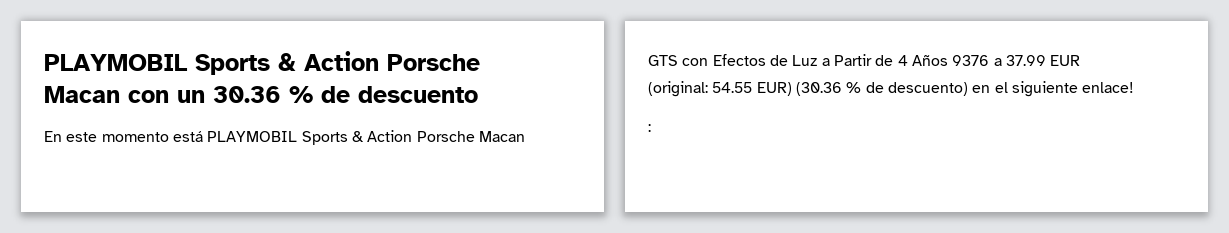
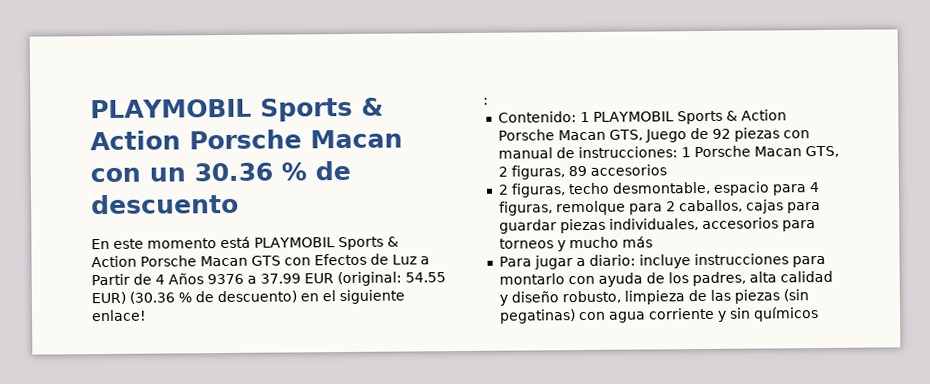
+ Contenido: 1 PLAYMOBIL Sports & Action Porsche Macan GTS, Juego de 92 piezas con manual de instrucciones: 1 Porsche Macan GTS, 2 figuras, 89 accesorios
+ 2 figuras, techo desmontable, espacio para 4 figuras, remolque para 2 caballos, cajas para guardar piezas individuales, accesorios para torneos y mucho más
+ Para jugar a diario: incluye instrucciones para montarlo con ayuda de los padres, alta calidad y diseño robusto, limpieza de las piezas (sin pegatinas) con agua corriente y sin químicos

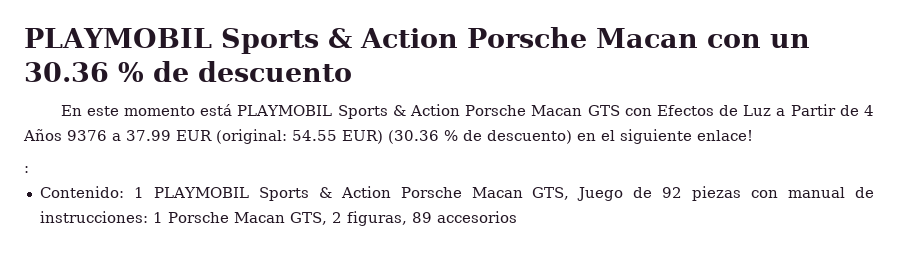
- 2 figuras, techo desmontable, espacio para 4 figuras, remolque para 2 caballos, cajas para guardar piezas individuales, accesorios para torneos y mucho más
- Para jugar a diario: incluye instrucciones para montarlo con ayuda de los padres, alta calidad y diseño robusto, limpieza de las piezas (sin pegatinas) con agua corriente y sin químicos

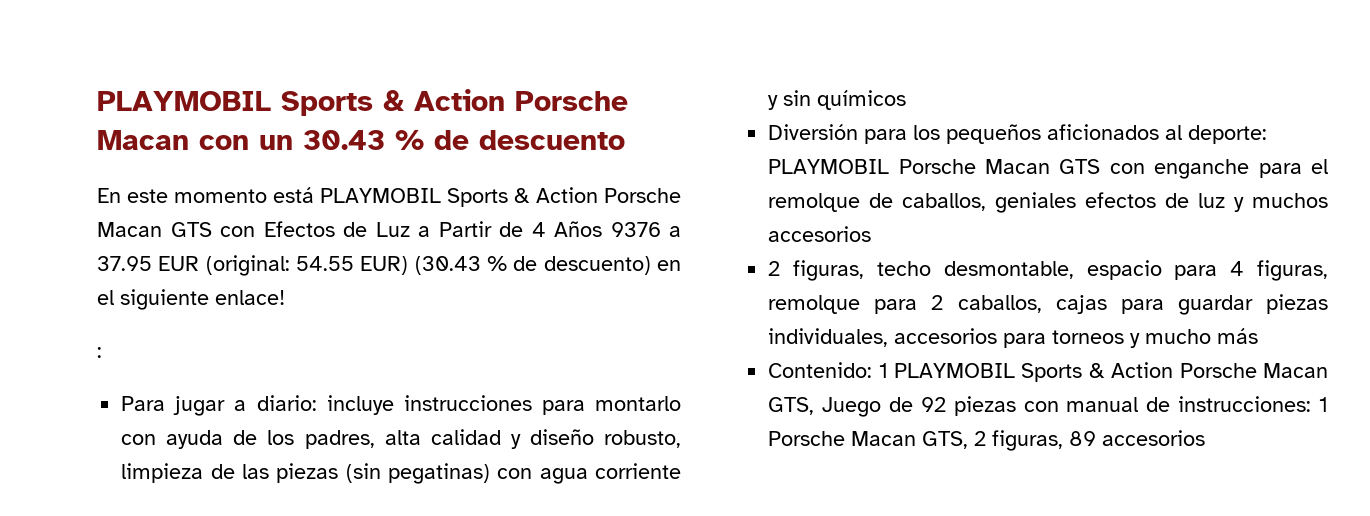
- PLAYMOBIL Sports & Action Porsche Macan con un 30.36 % de descuento
+ PLAYMOBIL Sports & Action Porsche Macan con un 30.43 % de descuento
- En este momento está PLAYMOBIL Sports & Action Porsche Macan GTS con Efectos de Luz a Partir de 4 Años 9376 a 37.99 EUR (original: 54.55 EUR) (30.36 % de descuento) en el siguiente enlace!
+ En este momento está PLAYMOBIL Sports & Action Porsche Macan GTS con Efectos de Luz a Partir de 4 Años 9376 a 37.95 EUR (original: 54.55 EUR) (30.43 % de descuento) en el siguiente enlace!
+ Para jugar a diario: incluye instrucciones para montarlo con ayuda de los padres, alta calidad y diseño robusto, limpieza de las piezas (sin pegatinas) con agua corriente y sin químicos
+ Diversión para los pequeños aficionados al deporte: PLAYMOBIL Porsche Macan GTS con enganche para el remolque de caballos, geniales efectos de luz y muchos accesorios
+ 2 figuras, techo desmontable, espacio para 4 figuras, remolque para 2 caballos, cajas para guardar piezas individuales, accesorios para torneos y mucho más

